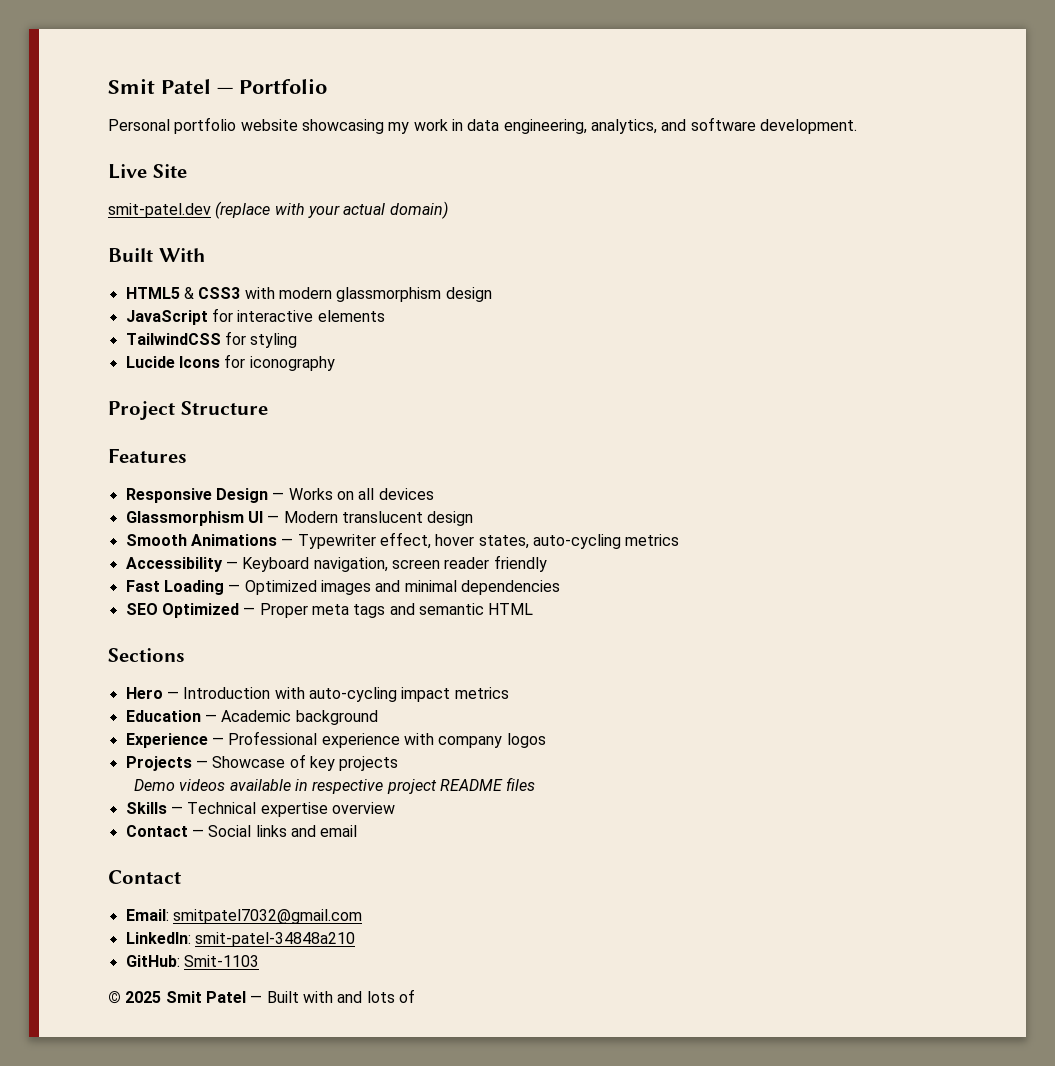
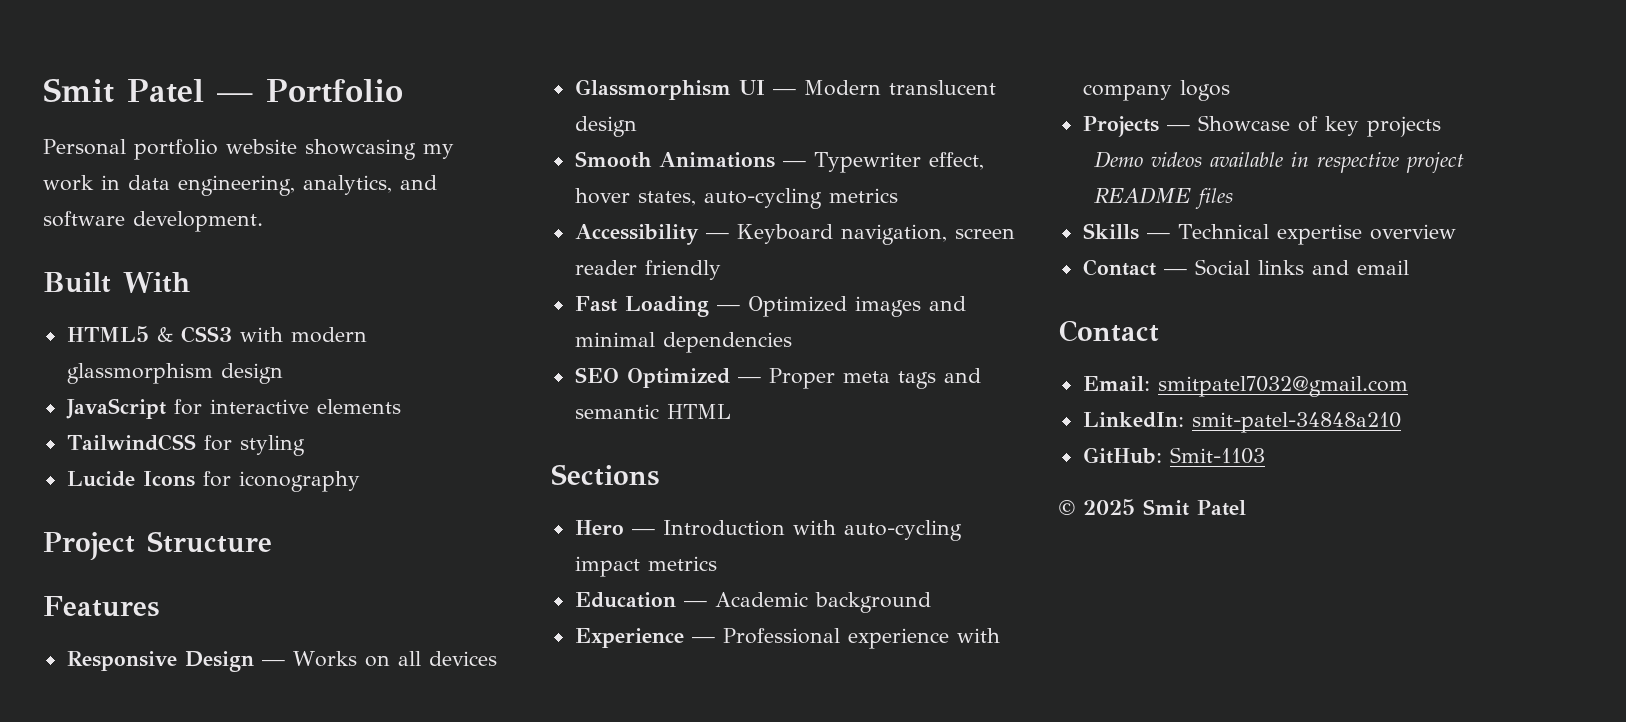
- Live Site
- smit-patel.dev (replace with your actual domain)
- © 2025 Smit Patel — Built with and lots of
+ © 2025 Smit Patel

